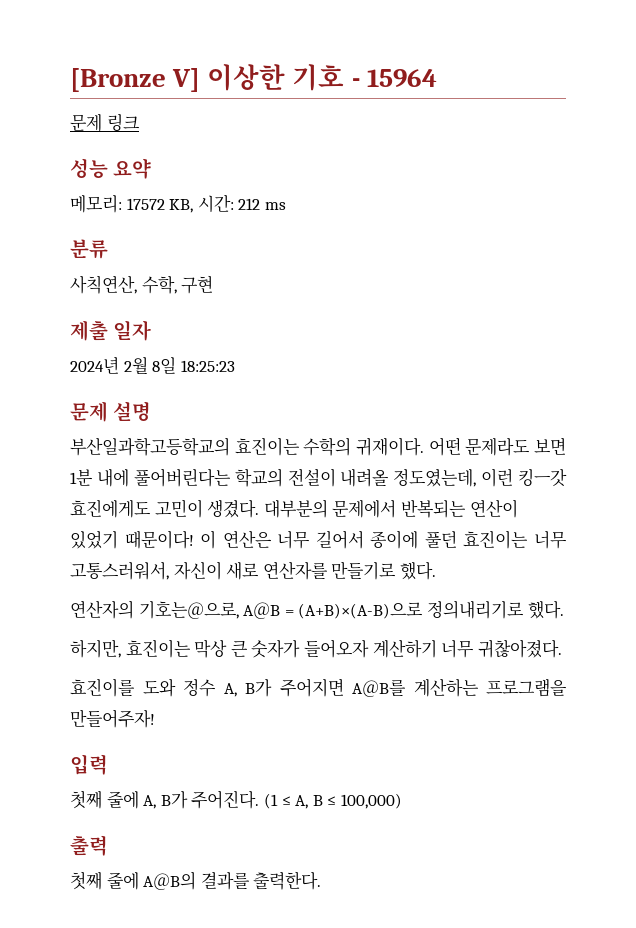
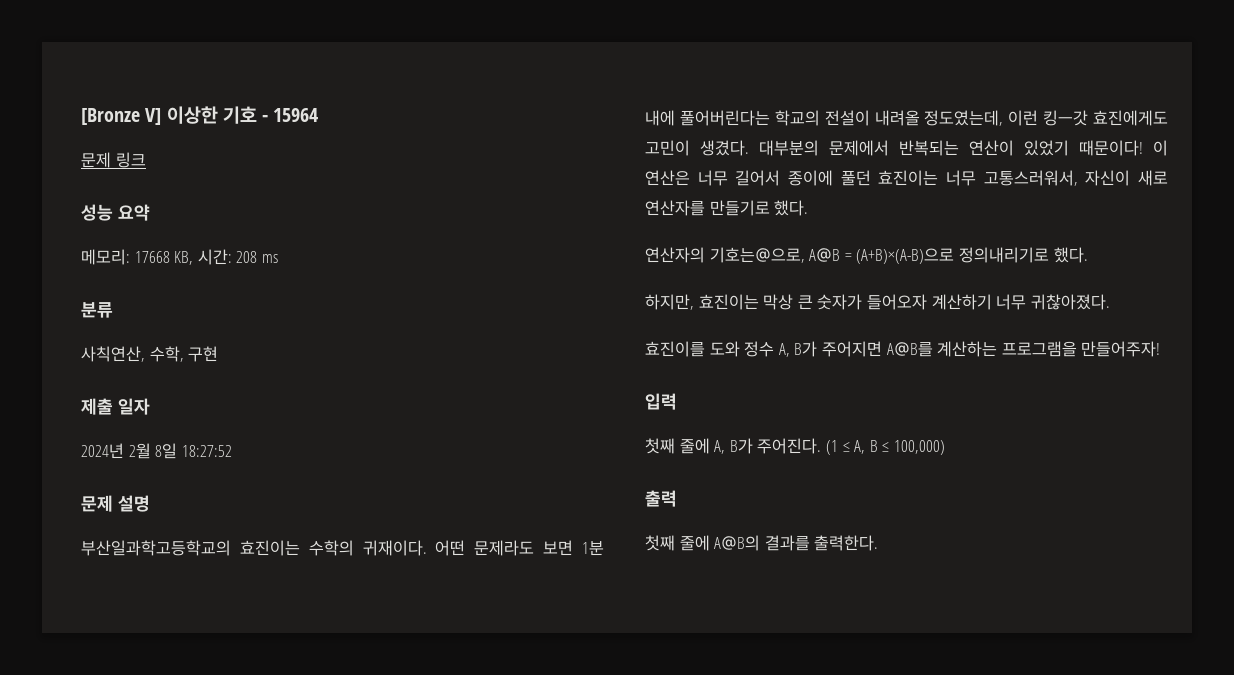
- 메모리: 17572 KB, 시간: 212 ms
+ 메모리: 17668 KB, 시간: 208 ms
- 2024년 2월 8일 18:25:23
+ 2024년 2월 8일 18:27:52

